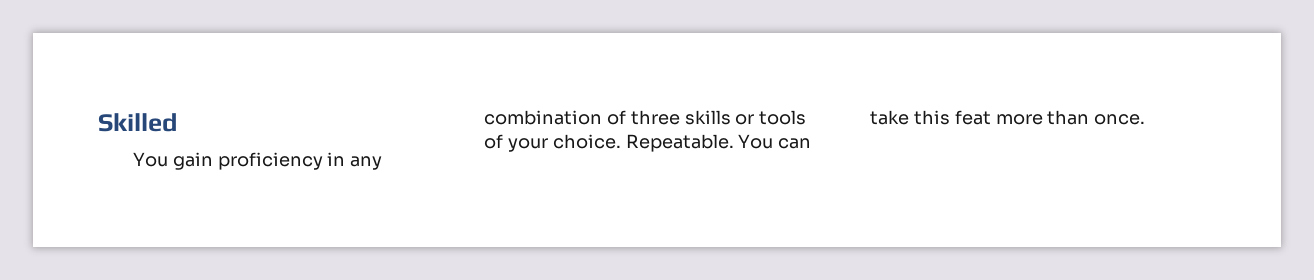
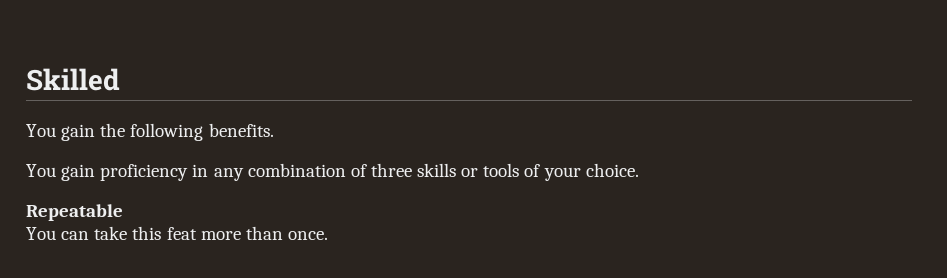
+ You gain the following benefits.
- You gain proficiency in any combination of three skills or tools of your choice. Repeatable. You can take this feat more than once.
+ You gain proficiency in any combination of three skills or tools of your choice.
+ Repeatable
+ You can take this feat more than once.

